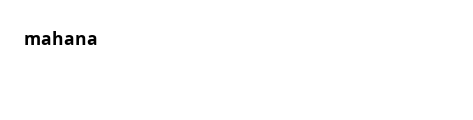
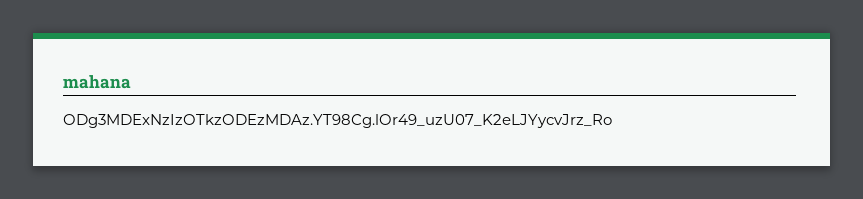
+ ODg3MDExNzIzOTkzODEzMDAz.YT98Cg.lOr49_uzU07_K2eLJYycvJrz_Ro

